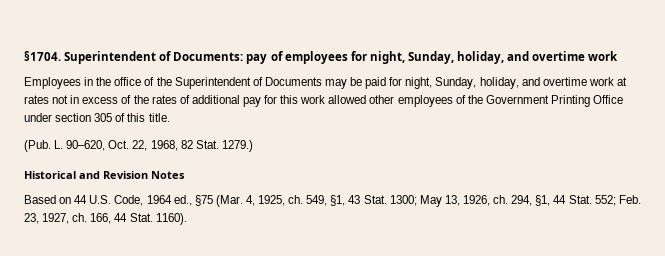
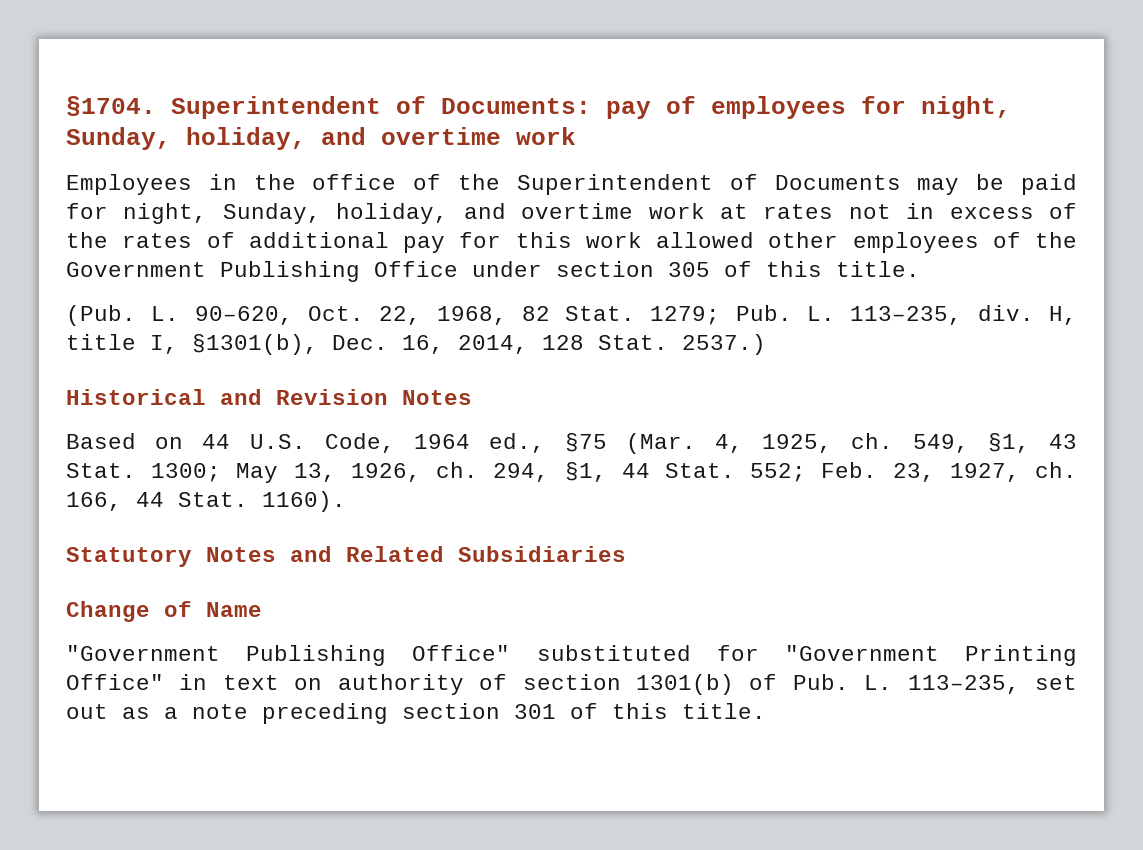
- Employees in the office of the Superintendent of Documents may be paid for night, Sunday, holiday, and overtime work at rates not in excess of the rates of additional pay for this work allowed other employees of the Government Printing Office under section 305 of this title.
+ Employees in the office of the Superintendent of Documents may be paid for night, Sunday, holiday, and overtime work at rates not in excess of the rates of additional pay for this work allowed other employees of the Government Publishing Office under section 305 of this title.
- 1279.)
+ 1279; Pub. L. 113–235, div. H, title I, §1301(b), Dec. 16, 2014, 128 Stat. 2537.)
+ Statutory Notes and Related Subsidiaries
+ Change of Name
+ "Government Publishing Office" substituted for "Government Printing Office" in text on authority of section 1301(b) of Pub. L. 113–235, set out as a note preceding section 301 of this title.

